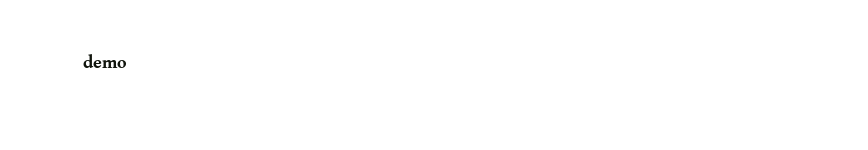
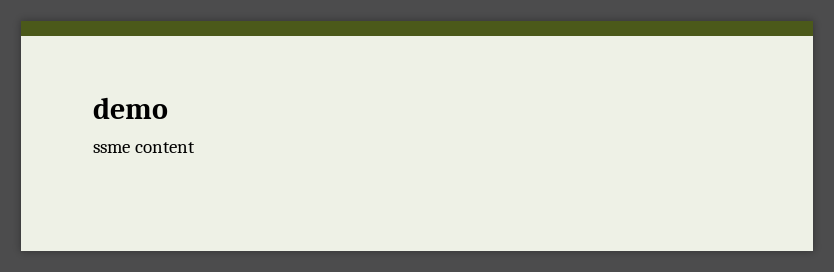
+ ssme content

